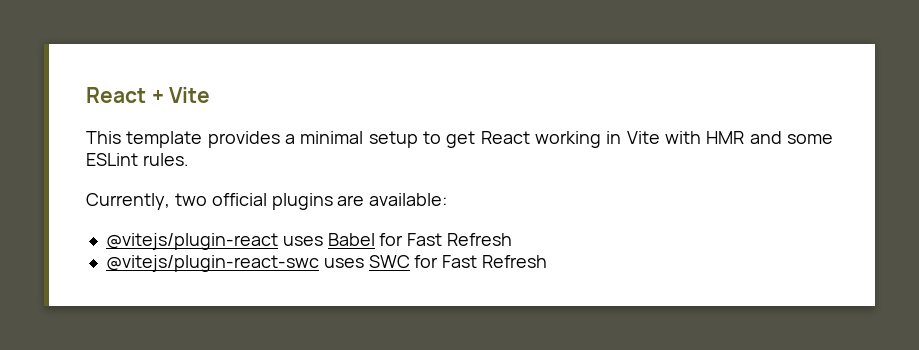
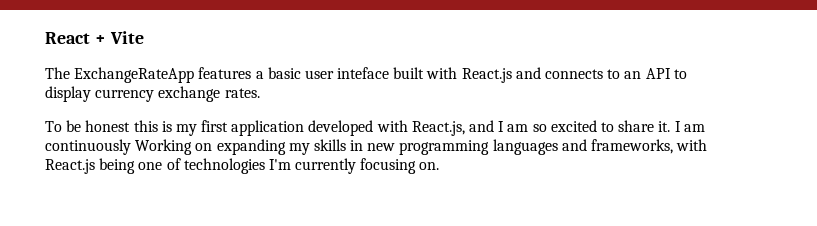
- This template provides a minimal setup to get React working in Vite with HMR and some ESLint rules.
- Currently, two official plugins are available:
- @vitejs/plugin-react uses Babel for Fast Refresh
- @vitejs/plugin-react-swc uses SWC for Fast Refresh
+ The ExchangeRateApp features a basic user inteface built with React.js and connects to an API to display currency exchange rates.
+ To be honest this is my first application developed with React.js, and I am so excited to share it. I am continuously Working on expanding my skills in new programming languages and frameworks, with React.js being one of technologies I'm currently focusing on.

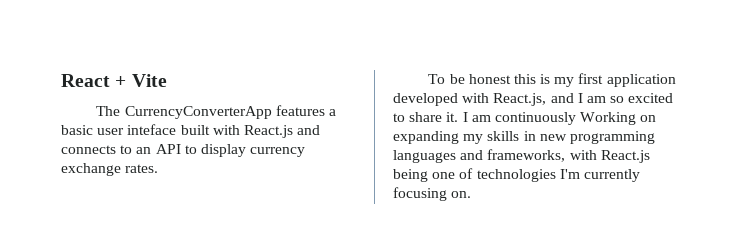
- The ExchangeRateApp features a basic user inteface built with React.js and connects to an API to display currency exchange rates.
+ The CurrencyConverterApp features a basic user inteface built with React.js and connects to an API to display currency exchange rates.

